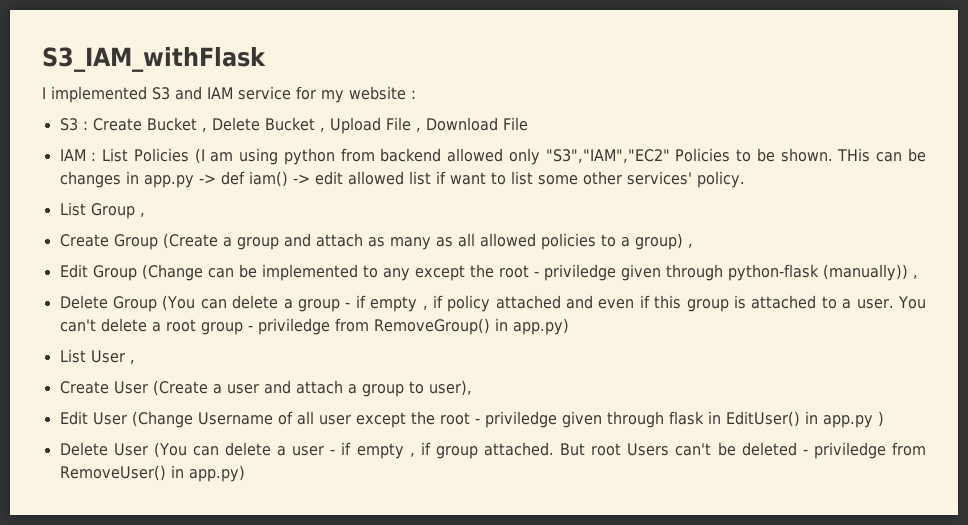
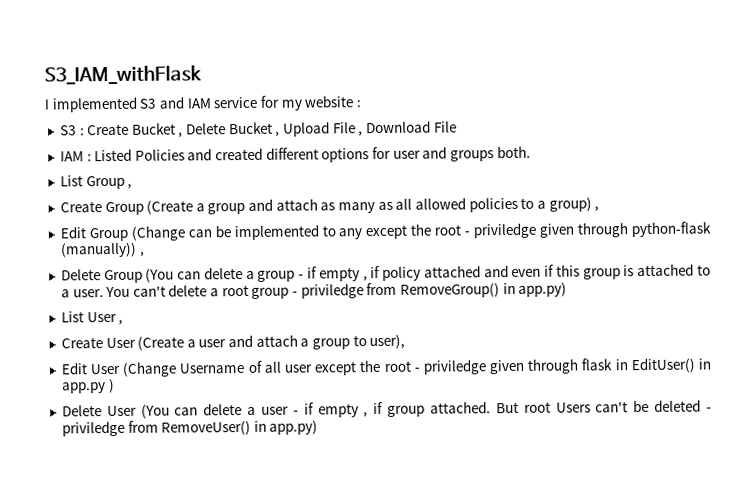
- IAM : List Policies (I am using python from backend allowed only "S3","IAM","EC2" Policies to be shown. THis can be changes in app.py -> def iam() -> edit allowed list if want to list some other services' policy.
+ IAM : Listed Policies and created different options for user and groups both.

